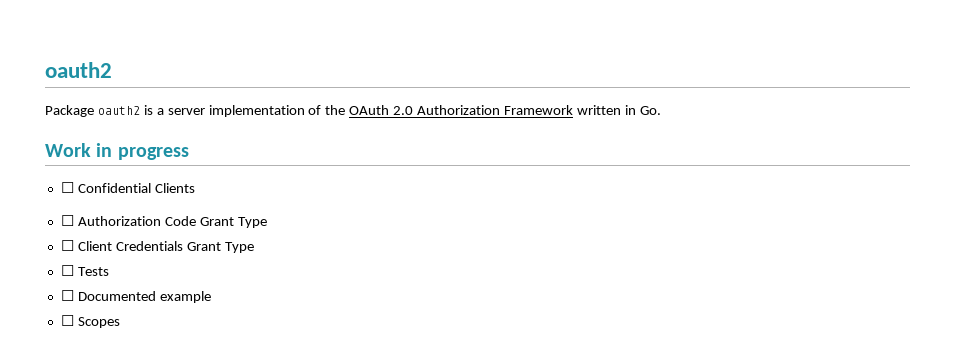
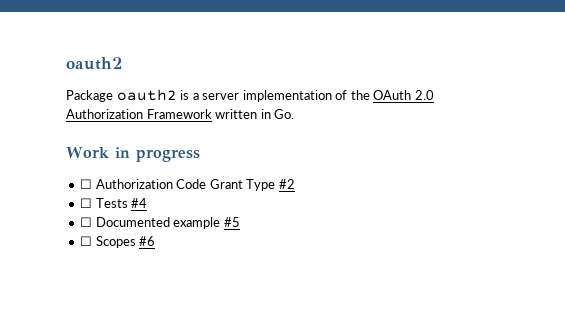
- ☐ Confidential Clients
- ☐ Authorization Code Grant Type
- ☐ Client Credentials Grant Type
+ ☐ Authorization Code Grant Type #2
- ☐ Tests
+ ☐ Tests #4
- ☐ Documented example
+ ☐ Documented example #5
- ☐ Scopes
+ ☐ Scopes #6

